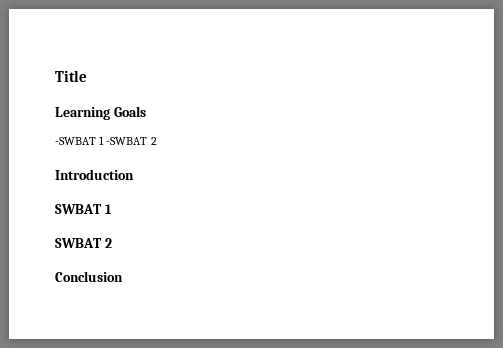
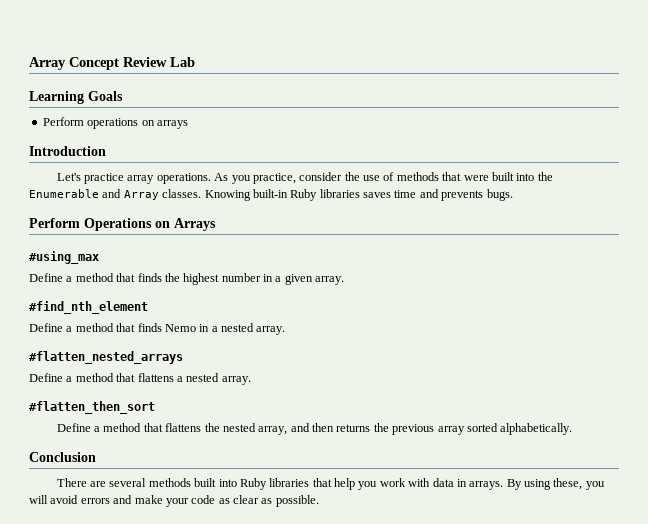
- Title
+ Array Concept Review Lab
  Learning Goals
- -SWBAT 1 -SWBAT 2
+ Perform operations on arrays
  Introduction
- SWBAT 1
- SWBAT 2
+ Let's practice array operations. As you practice, consider the use of methods that were built into the Enumerable and Array classes. Knowing built-in Ruby libraries saves time and prevents bugs.
+ Perform Operations on Arrays
+ #using_max
+ Define a method that finds the highest number in a given array.
+ #find_nth_element
+ Define a method that finds Nemo in a nested array.
+ #flatten_nested_arrays
+ Define a method that flattens a nested array.
+ #flatten_then_sort
+ Define a method that flattens the nested array, and then returns the previous array sorted alphabetically.
  Conclusion
+ There are several methods built into Ruby libraries that help you work with data in arrays. By using these, you will avoid errors and make your code as clear as possible.

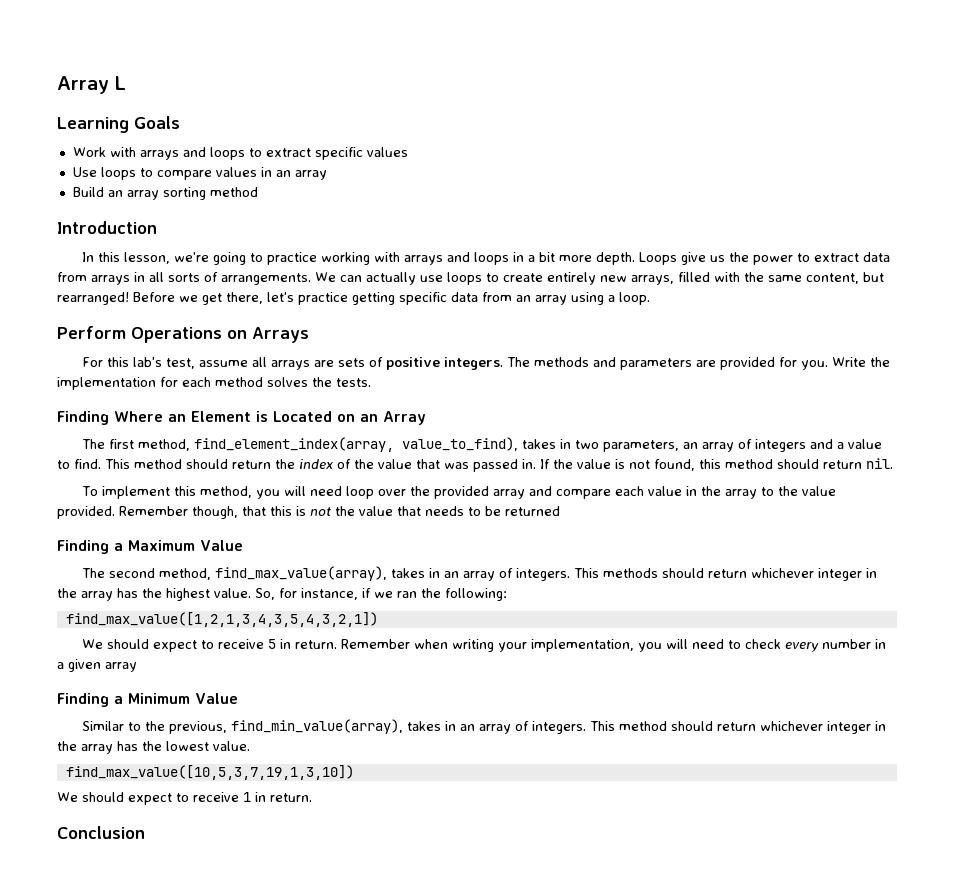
- Array Concept Review Lab
+ Array L
- Perform operations on arrays
+ Work with arrays and loops to extract specific values
+ Use loops to compare values in an array
+ Build an array sorting method
  Introduction
- Let's practice array operations. As you practice, consider the use of methods that were built into the Enumerable and Array classes. Knowing built-in Ruby libraries saves time and prevents bugs.
+ In this lesson, we're going to practice working with arrays and loops in a bit more depth. Loops give us the power to extract data from arrays in all sorts of arrangements. We can actually use loops to create entirely new arrays, filled with the same content, but rearranged! Before we get there, let's practice getting specific data from an array using a loop.
  Perform Operations on Arrays
- #using_max
- Define a method that finds the highest number in a given array.
- #find_nth_element
- Define a method that finds Nemo in a nested array.
- #flatten_nested_arrays
- Define a method that flattens a nested array.
- #flatten_then_sort
- Define a method that flattens the nested array, and then returns the previous array sorted alphabetically.
+ For this lab's test, assume all arrays are sets of positive integers. The methods and parameters are provided for you. Write the implementation for each method solves the tests.
+ Finding Where an Element is Located on an Array
+ The first method, find_element_index(array, value_to_find), takes in two parameters, an array of integers and a value to find. This method should return the index of the value that was passed in. If the value is not found, this method should return nil.
+ To implement this method, you will need loop over the provided array and compare each value in the array to the value provided. Remember though, that this is not the value that needs to be returned
+ Finding a Maximum Value
+ The second method, find_max_value(array), takes in an array of integers. This methods should return whichever integer in the array has the highest value. So, for instance, if we ran the following:
+ find_max_value([1,2,1,3,4,3,5,4,3,2,1])
+ We should expect to receive 5 in return. Remember when writing your implementation, you will need to check every number in a given array
+ Finding a Minimum Value
+ Similar to the previous, find_min_value(array), takes in an array of integers. This method should return whichever integer in the array has the lowest value.
+ find_max_value([10,5,3,7,19,1,3,10])
+ We should expect to receive 1 in return.
  Conclusion
- There are several methods built into Ruby libraries that help you work with data in arrays. By using these, you will avoid errors and make your code as clear as possible.

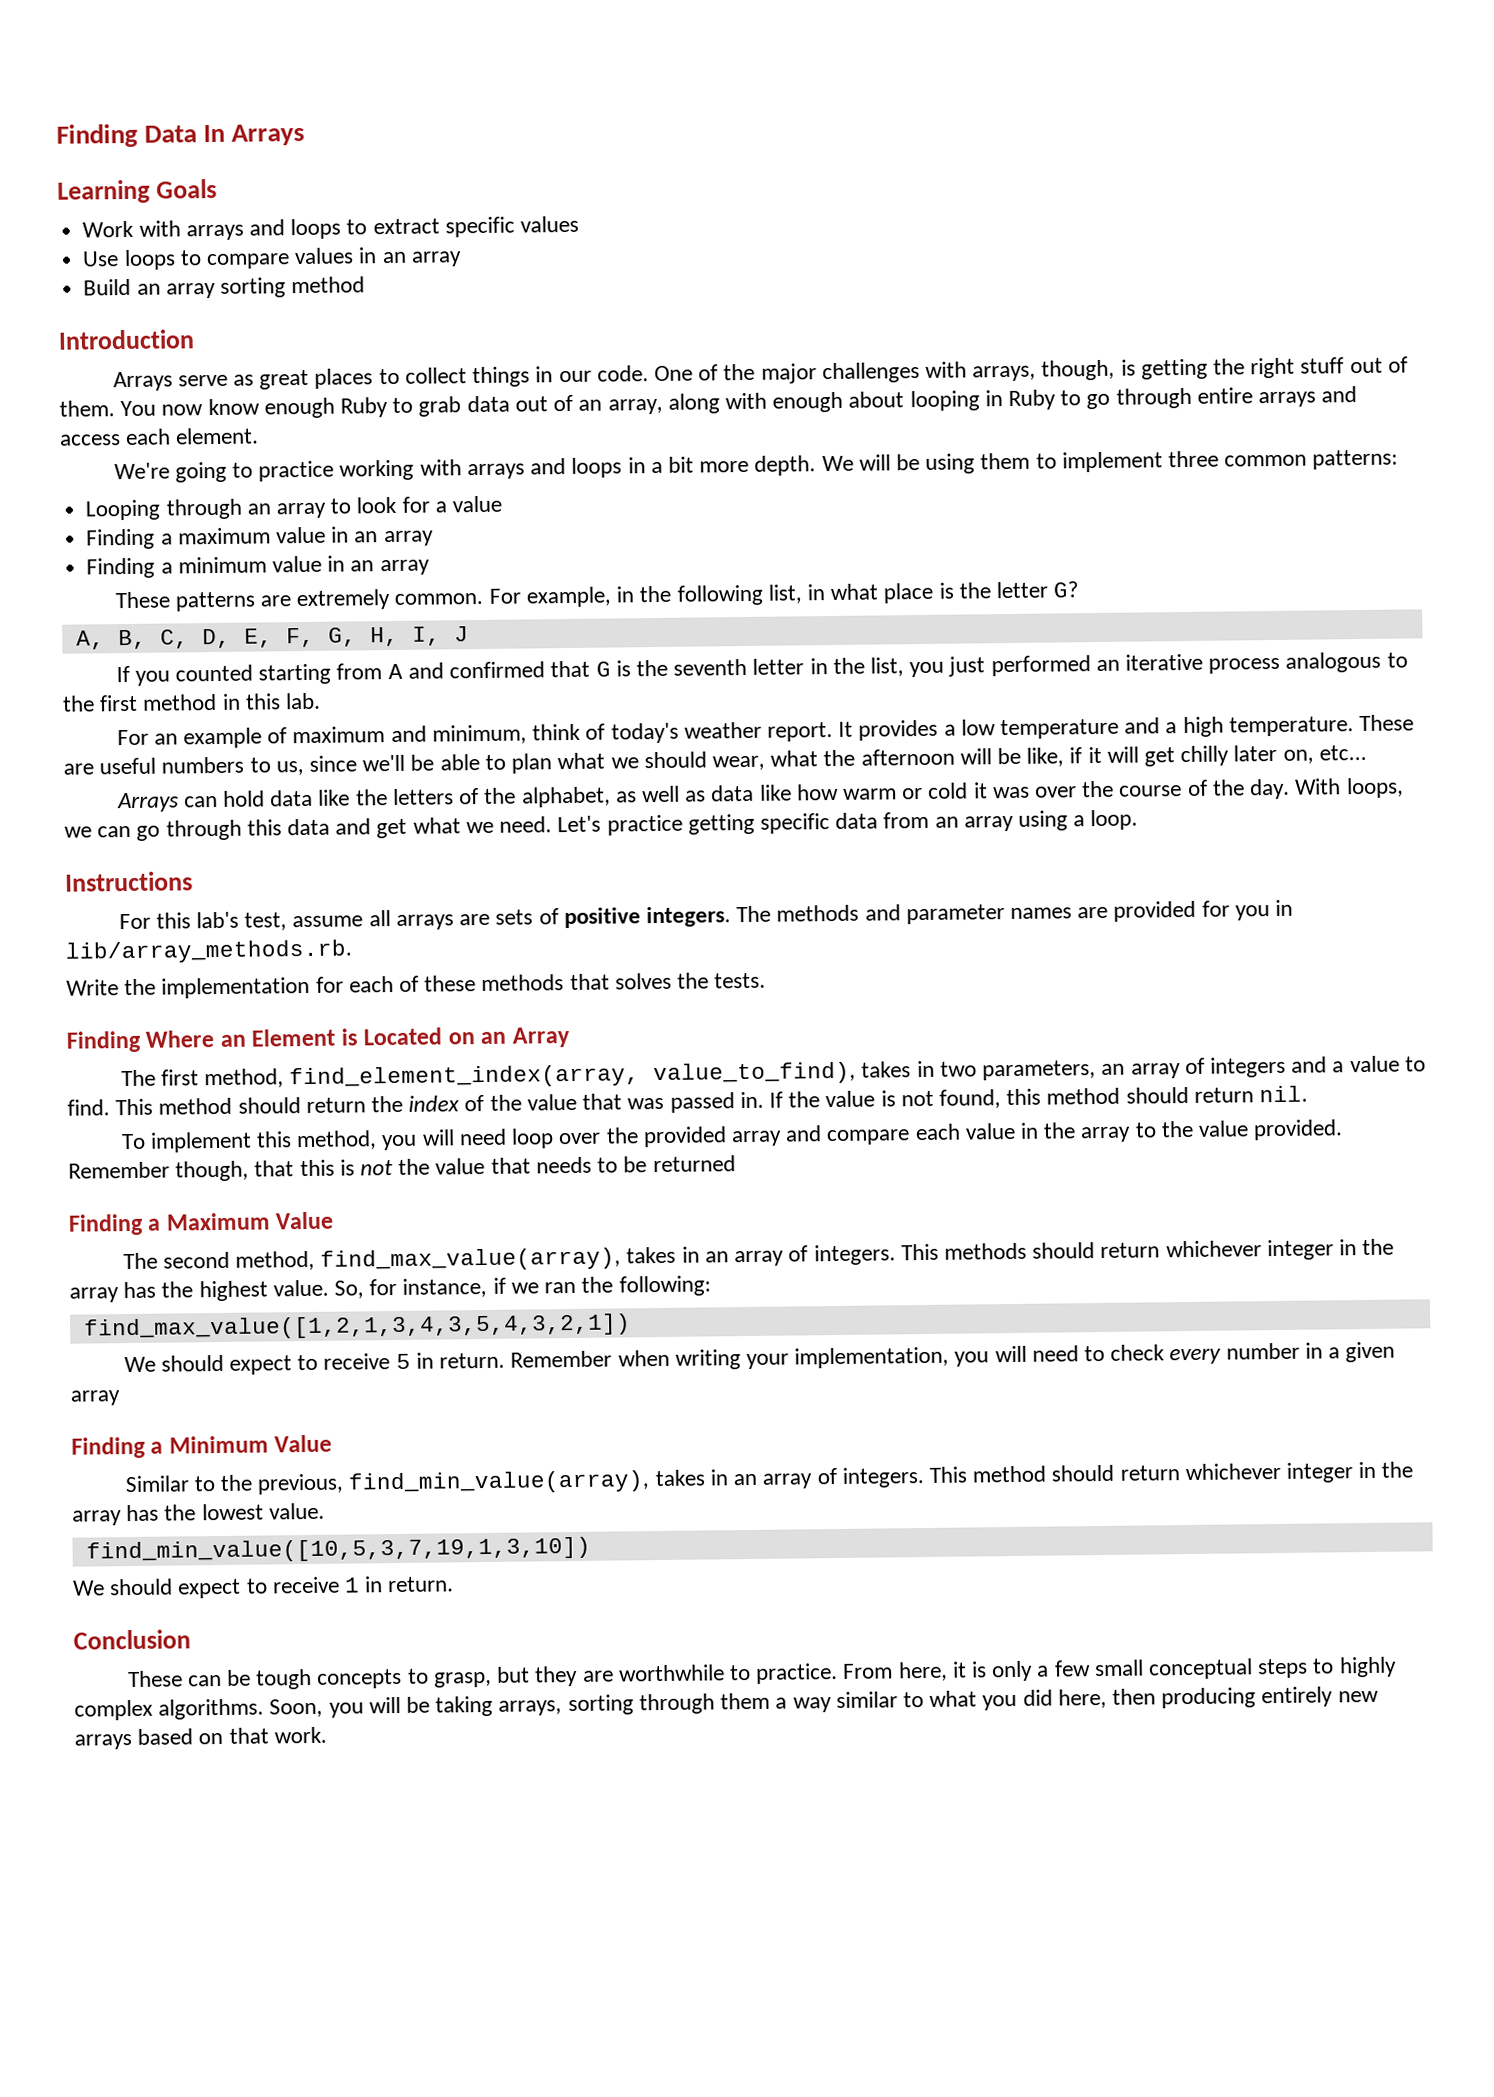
- Array L
+ Finding Data In Arrays
- In this lesson, we're going to practice working with arrays and loops in a bit more depth.
+ Arrays serve as great places to collect things in our code. One of the major challenges with arrays, though, is getting the right stuff out of them. You now know enough Ruby to grab data out of an array, along with enough about looping in Ruby to go through entire arrays and access each element.
+ We're going to practice working with arrays and loops in a bit more depth.
- Loops give us the power to extract data from arrays in all sorts of arrangements. We can actually use loops to create entirely new arrays, filled with the same content, but rearranged! Before we get there, let's practice getting specific data from an array using a loop.
+ We will be using them to implement three common patterns:
+ Looping through an array to look for a value
+ Finding a maximum value in an array
+ Finding a minimum value in an array
+ These patterns are extremely common. For example, in the following list, in what place is the letter G?
+ A, B, C, D, E, F, G, H, I, J
+ If you counted starting from A and confirmed that G is the seventh letter in the list, you just performed an iterative process analogous to the first method in this lab.
+ For an example of maximum and minimum, think of today's weather report. It provides a low temperature and a high temperature. These are useful numbers to us, since we'll be able to plan what we should wear, what the afternoon will be like, if it will get chilly later on, etc...
+ Arrays can hold data like the letters of the alphabet, as well as data like how warm or cold it was over the course of the day. With loops, we can go through this data and get what we need. Let's practice getting specific data from an array using a loop.
- Perform Operations on Arrays
+ Instructions
- The methods and parameters are provided for you. Write the implementation for each method solves the tests.
+ The methods and parameter names are provided for you in lib/array_methods.rb.
+ Write the implementation for each of these methods that solves the tests.
- find_max_value([10,5,3,7,19,1,3,10])
+ find_min_value([10,5,3,7,19,1,3,10])
+ These can be tough concepts to grasp, but they are worthwhile to practice. From here, it is only a few small conceptual steps to highly complex algorithms. Soon, you will be taking arrays, sorting through them a way similar to what you did here, then producing entirely new arrays based on that work.

